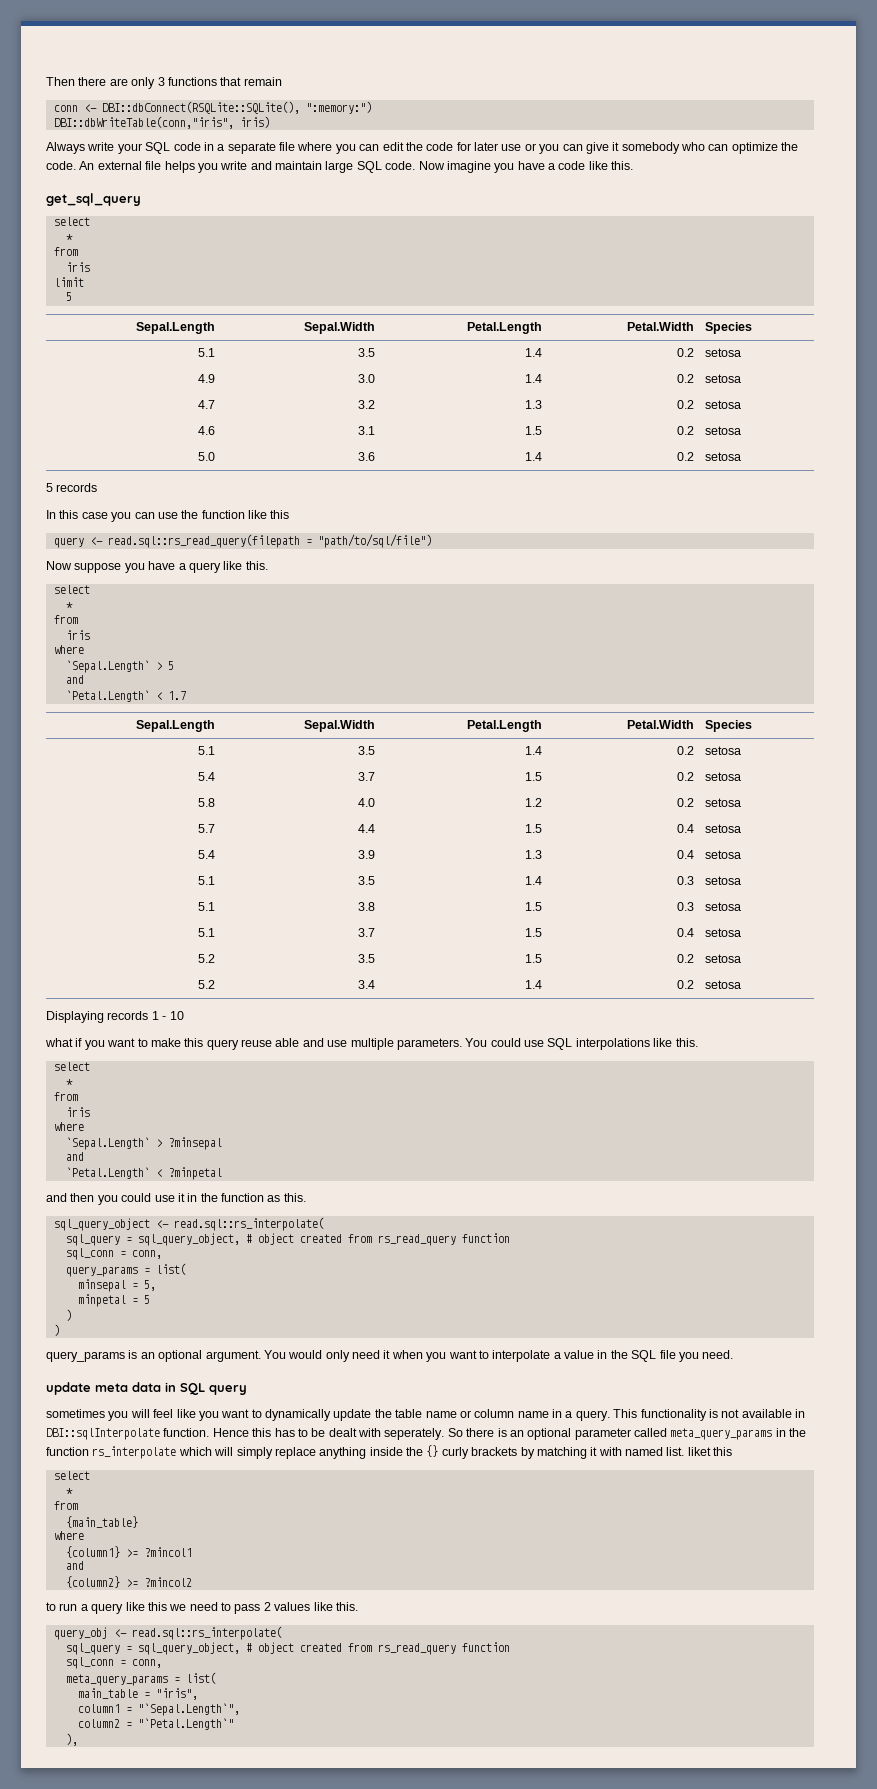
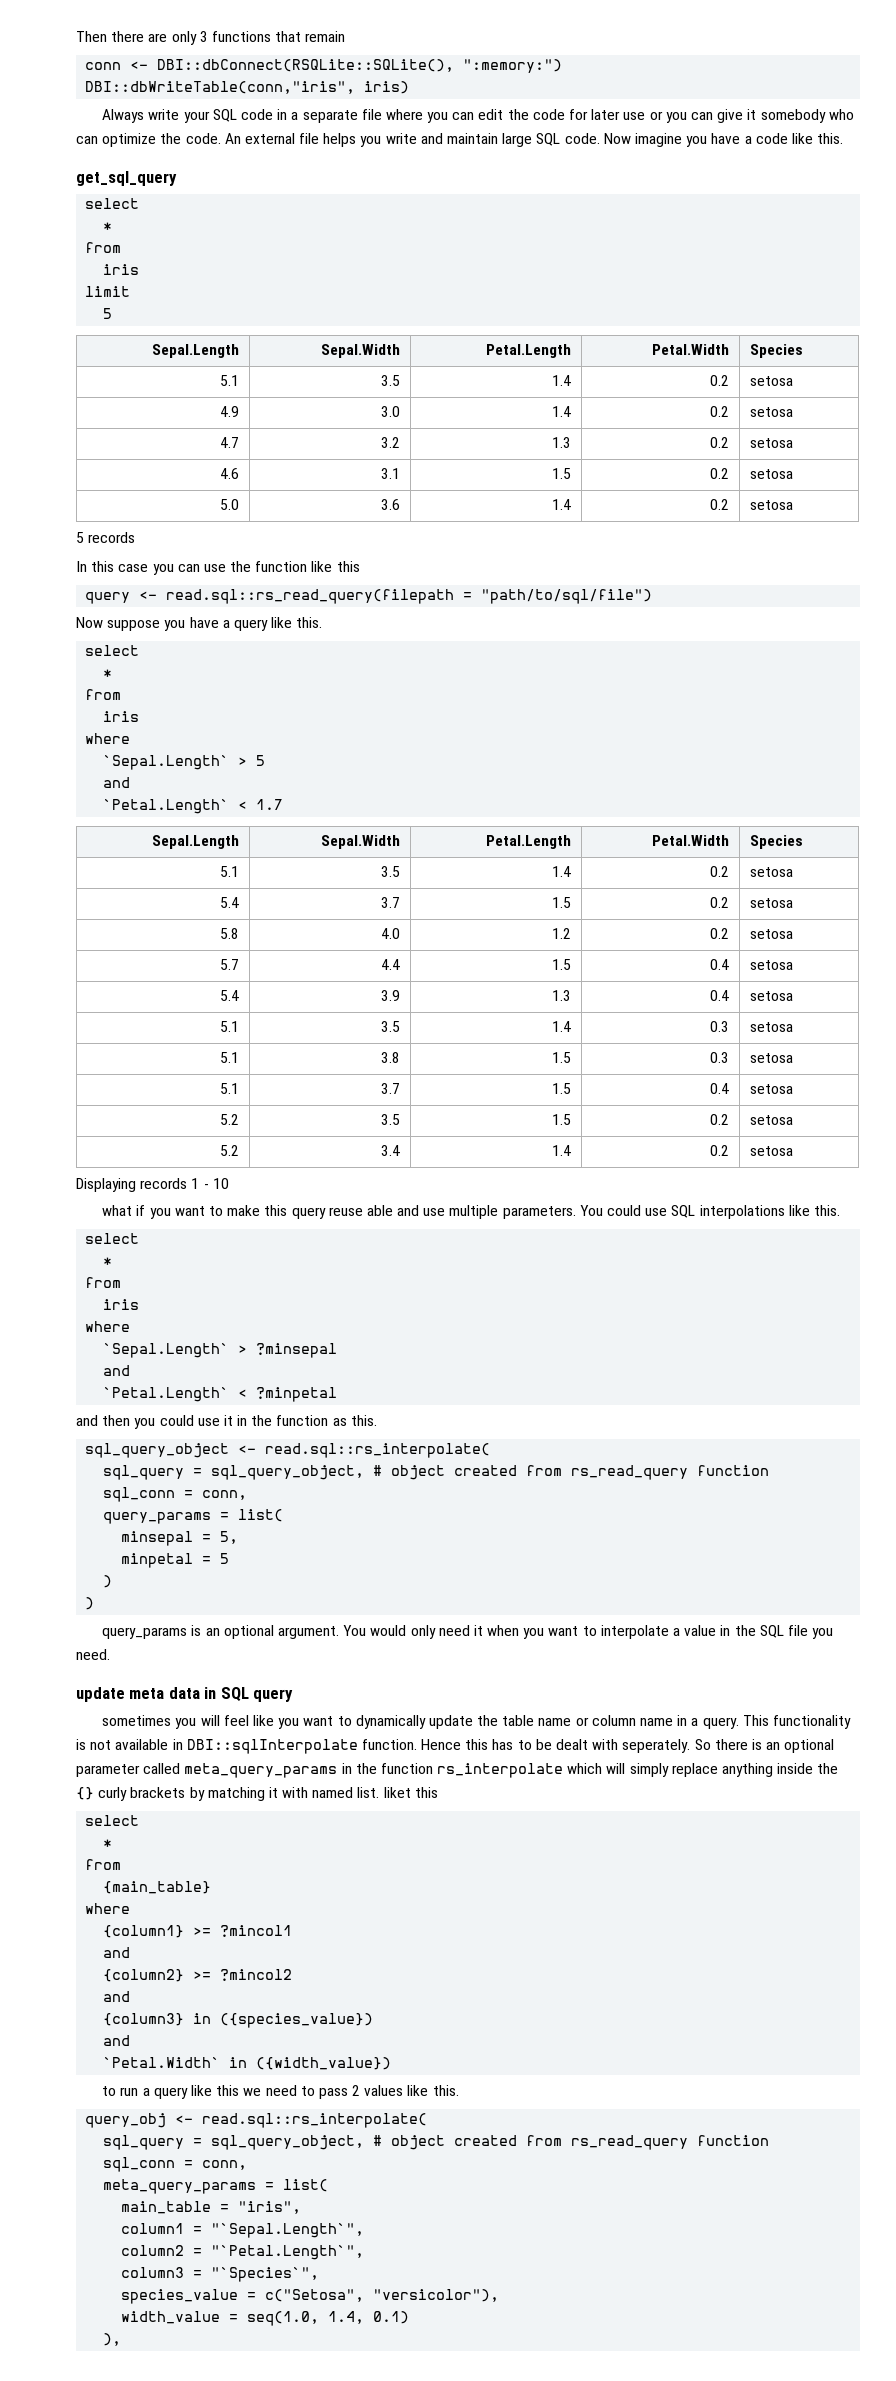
  {column2} >= ?mincol2
+ and
+ {column3} in ({species_value})
+ and
+ `Petal.Width` in ({width_value})
- column2 = "`Petal.Length`"
+ column2 = "`Petal.Length`",
+ column3 = "`Species`",
+ species_value = c("Setosa", "versicolor"),
+ width_value = seq(1.0, 1.4, 0.1)

